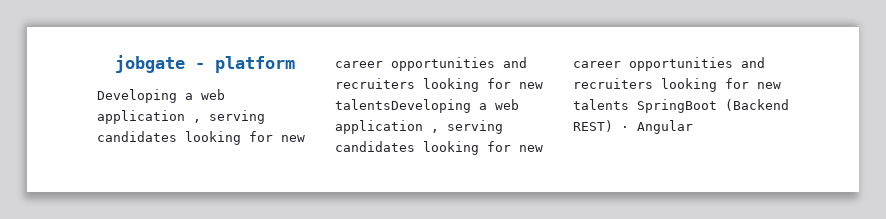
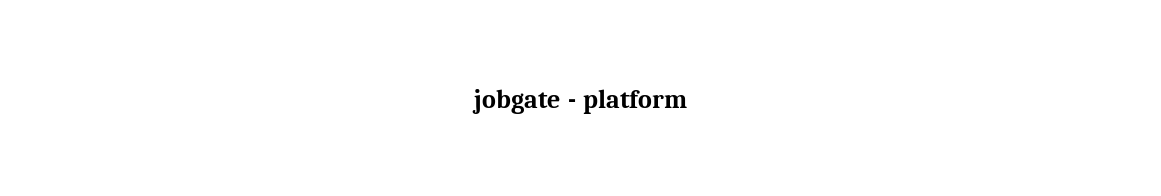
- Developing a web application , serving candidates looking for new career opportunities and recruiters looking for new talentsDeveloping a web application , serving candidates looking for new career opportunities and recruiters looking for new talents SpringBoot (Backend REST) · Angular

